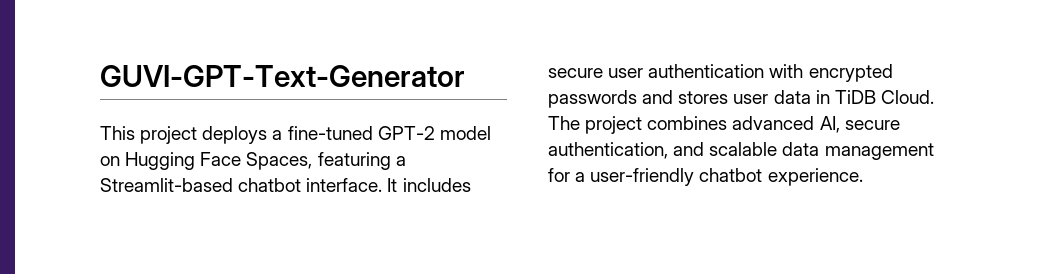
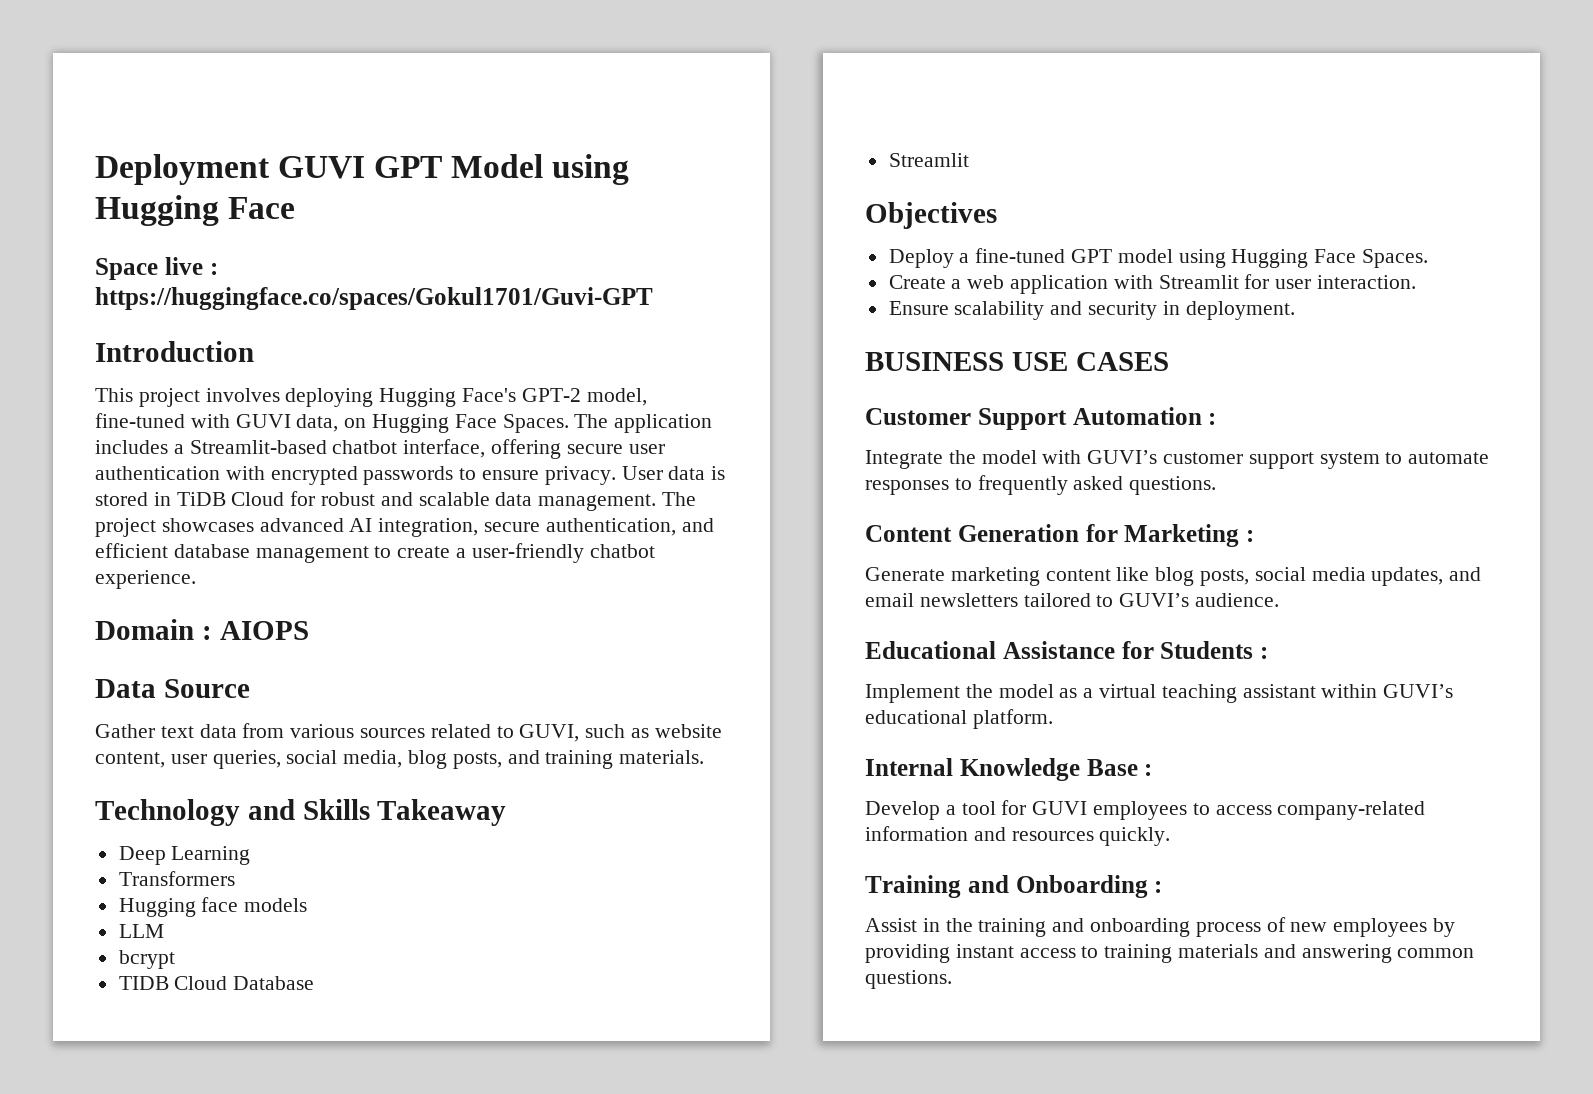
- GUVI-GPT-Text-Generator
- This project deploys a fine-tuned GPT-2 model on Hugging Face Spaces, featuring a Streamlit-based chatbot interface. It includes secure user authentication with encrypted passwords and stores user data in TiDB Cloud. The project combines advanced AI, secure authentication, and scalable data management for a user-friendly chatbot experience.
+ Deployment GUVI GPT Model using Hugging Face
+ Space live : https://huggingface.co/spaces/Gokul1701/Guvi-GPT
+ Introduction
+ This project involves deploying Hugging Face's GPT-2 model, fine-tuned with GUVI data, on Hugging Face Spaces. The application includes a Streamlit-based chatbot interface, offering secure user authentication with encrypted passwords to ensure privacy. User data is stored in TiDB Cloud for robust and scalable data management. The project showcases advanced AI integration, secure authentication, and efficient database management to create a user-friendly chatbot experience.
+ Domain : AIOPS
+ Data Source
+ Gather text data from various sources related to GUVI, such as website content, user queries, social media, blog posts, and training materials.
+ Technology and Skills Takeaway
+ Deep Learning
+ Transformers
+ Hugging face models
+ LLM
+ bcrypt
+ TIDB Cloud Database
+ Streamlit
+ Objectives
+ Deploy a fine-tuned GPT model using Hugging Face Spaces.
+ Create a web application with Streamlit for user interaction.
+ Ensure scalability and security in deployment.
+ BUSINESS USE CASES
+ Customer Support Automation :
+ Integrate the model with GUVI’s customer support system to automate responses to frequently asked questions.
+ Content Generation for Marketing :
+ Generate marketing content like blog posts, social media updates, and email newsletters tailored to GUVI’s audience.
+ Educational Assistance for Students :
+ Implement the model as a virtual teaching assistant within GUVI’s educational platform.
+ Internal Knowledge Base :
+ Develop a tool for GUVI employees to access company-related information and resources quickly.
+ Training and Onboarding :
+ Assist in the training and onboarding process of new employees by providing instant access to training materials and answering common questions.

